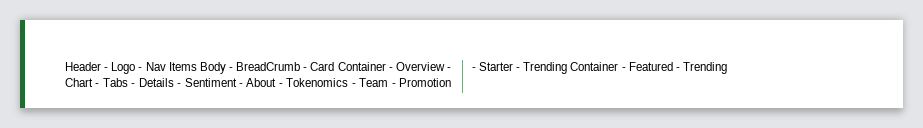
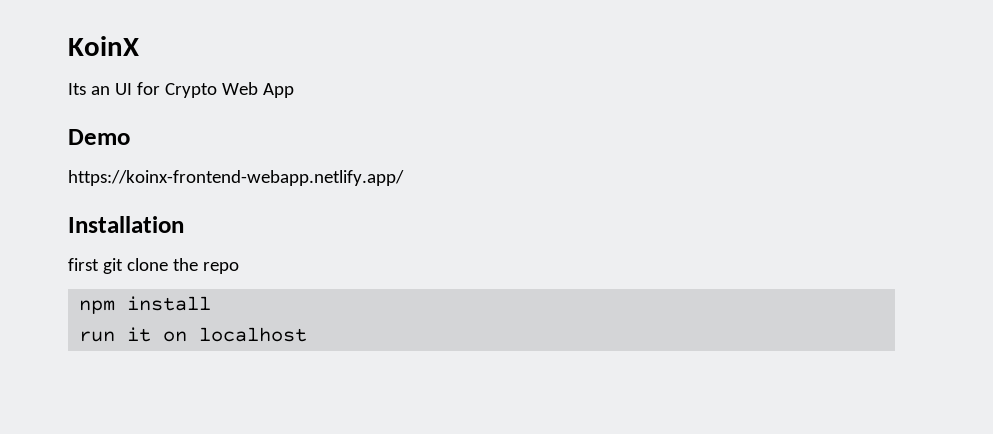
- Header - Logo - Nav Items Body - BreadCrumb - Card Container - Overview - Chart - Tabs - Details - Sentiment - About - Tokenomics - Team - Promotion - Starter - Trending Container - Featured - Trending
+ KoinX
+ Its an UI for Crypto Web App
+ Demo
+ https://koinx-frontend-webapp.netlify.app/
+ Installation
+ first git clone the repo
+ npm install
+ run it on localhost

